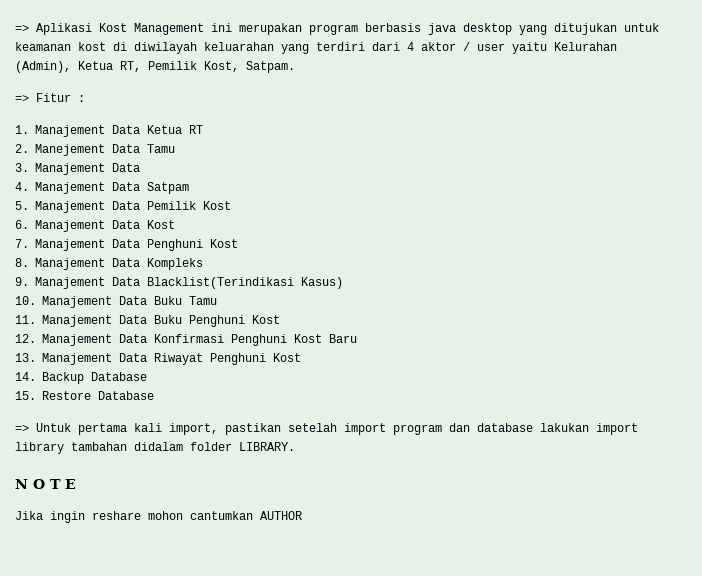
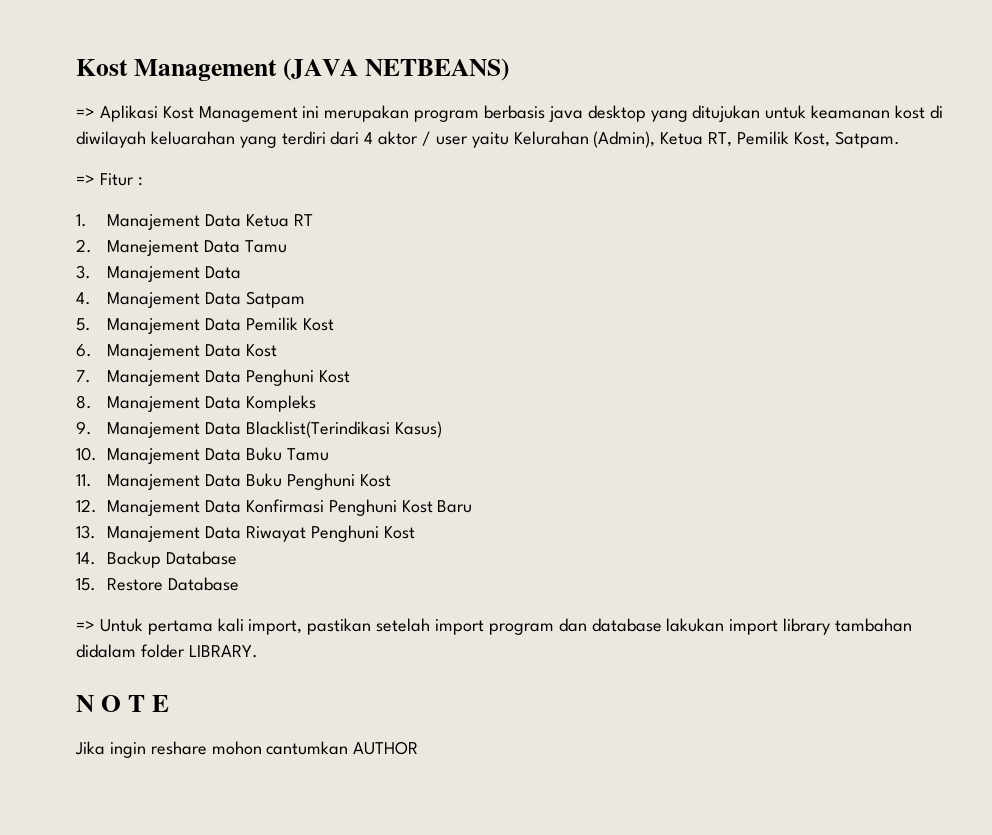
+ Kost Management (JAVA NETBEANS)

